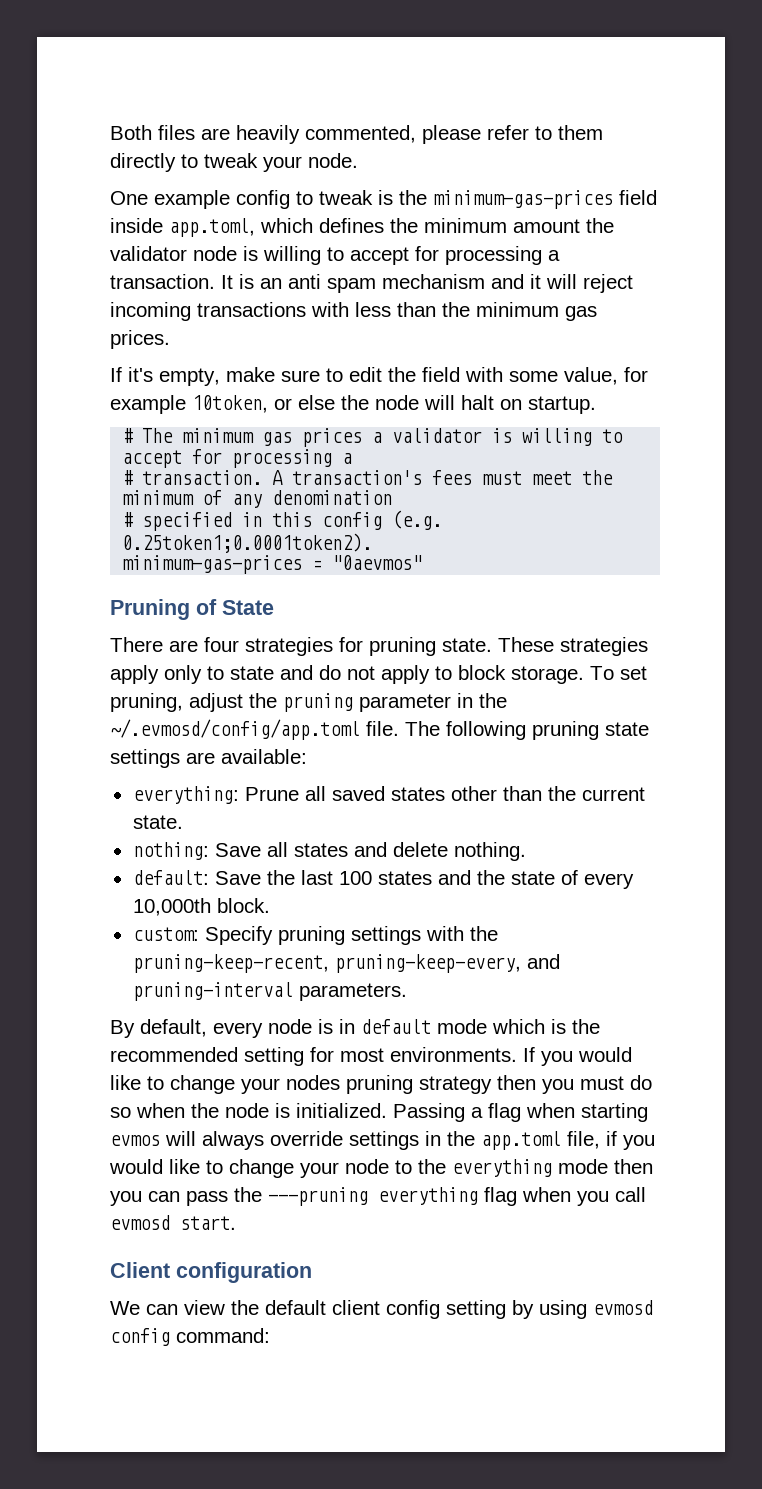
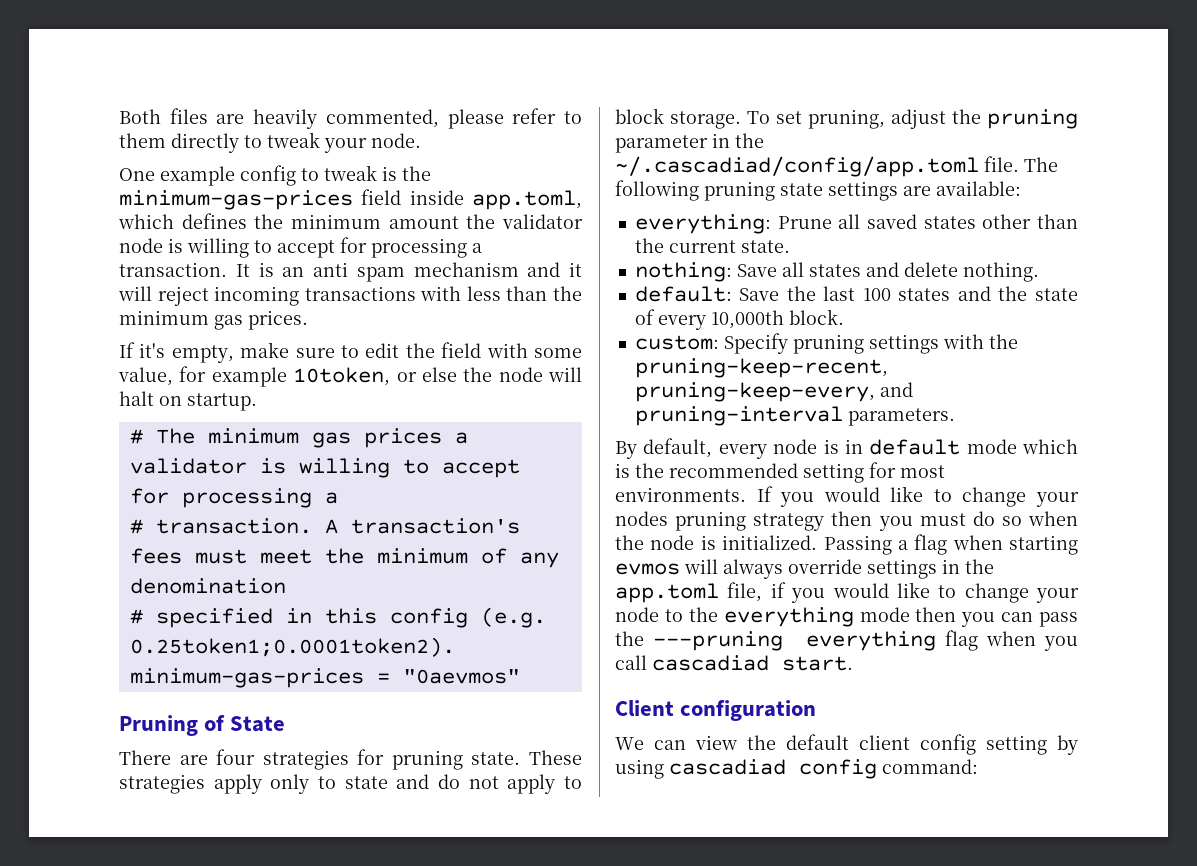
- To set pruning, adjust the pruning parameter in the ~/.evmosd/config/app.toml file.
+ To set pruning, adjust the pruning parameter in the ~/.cascadiad/config/app.toml file.
- Passing a flag when starting evmos will always override settings in the app.toml file, if you would like to change your node to the everything mode then you can pass the ---pruning everything flag when you call evmosd start.
+ Passing a flag when starting evmos will always override settings in the app.toml file, if you would like to change your node to the everything mode then you can pass the ---pruning everything flag when you call cascadiad start.
- We can view the default client config setting by using evmosd config command:
+ We can view the default client config setting by using cascadiad config command:

